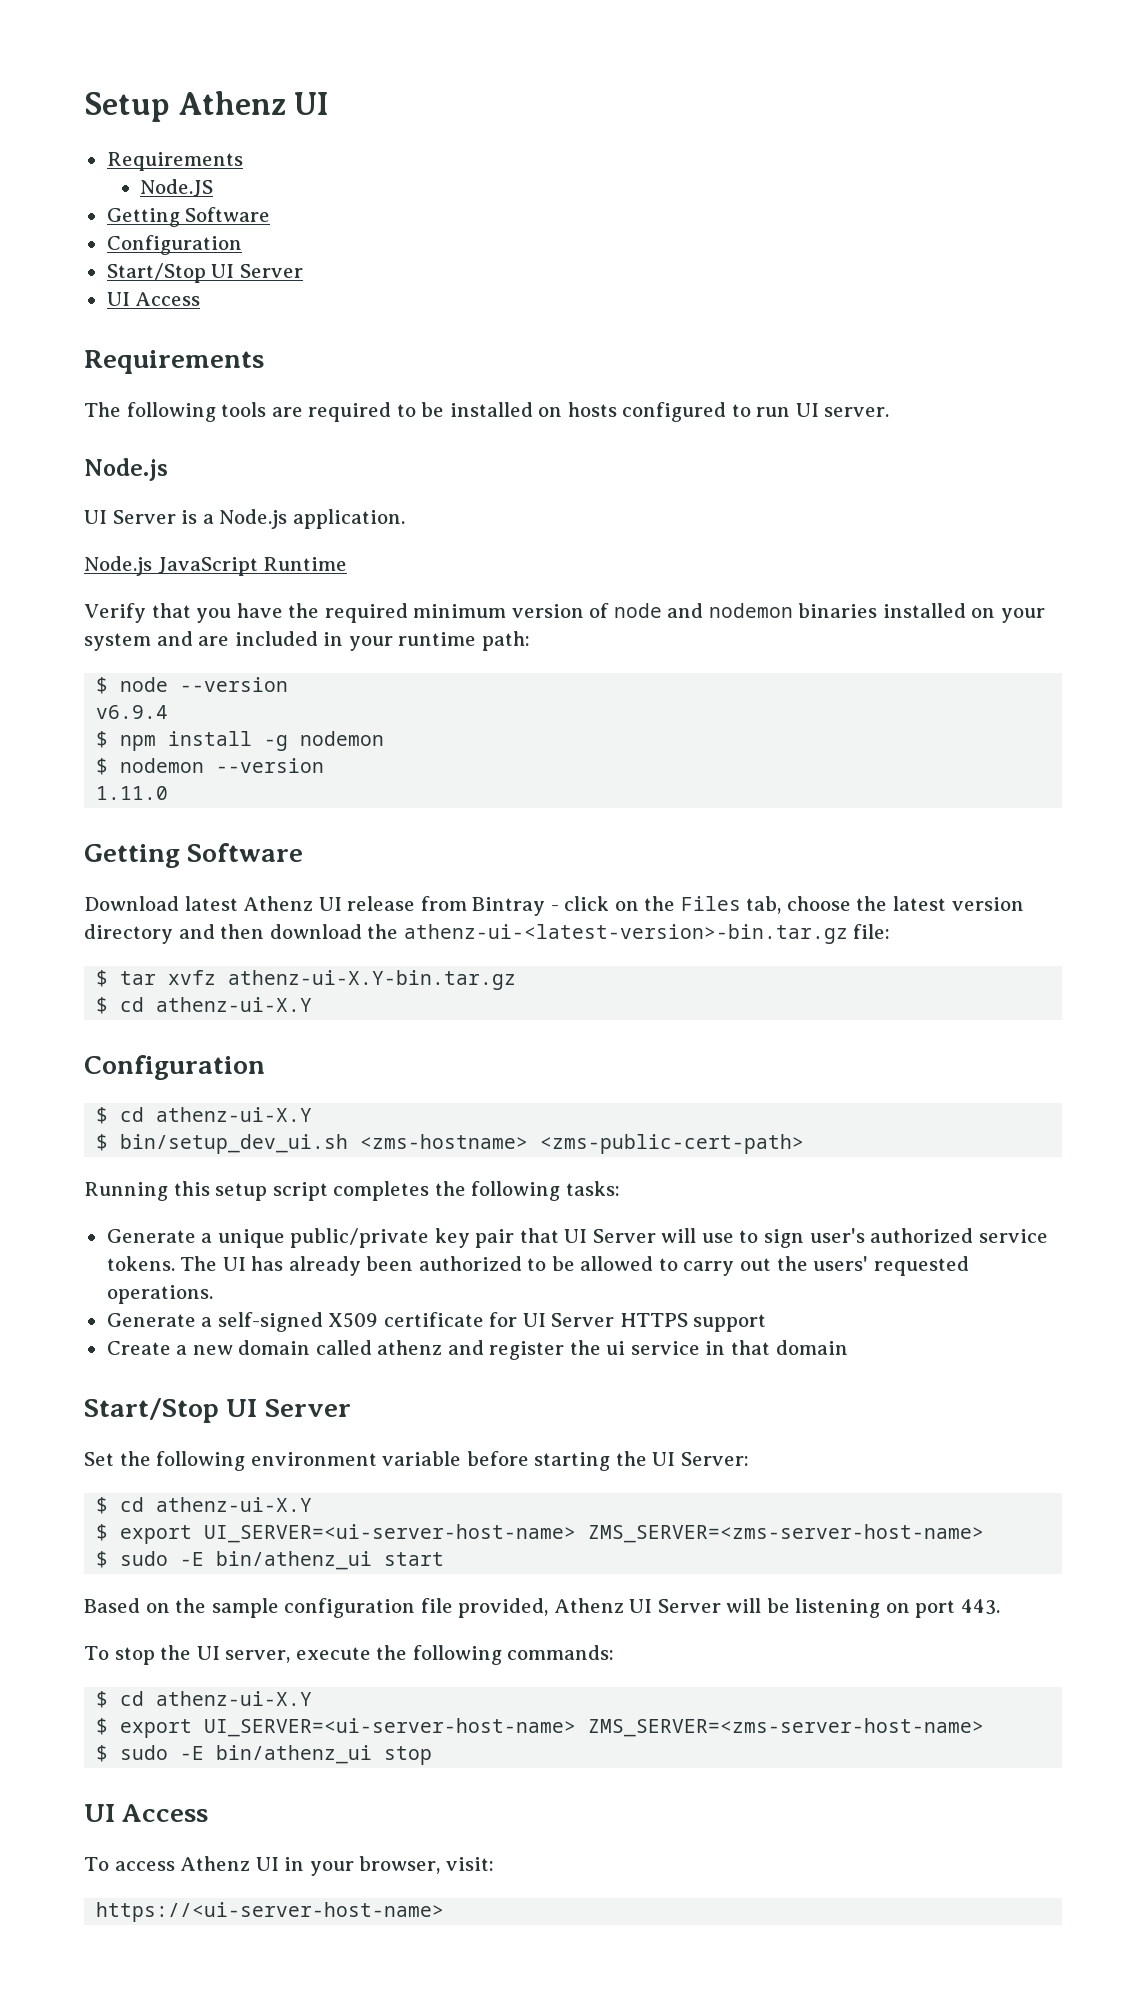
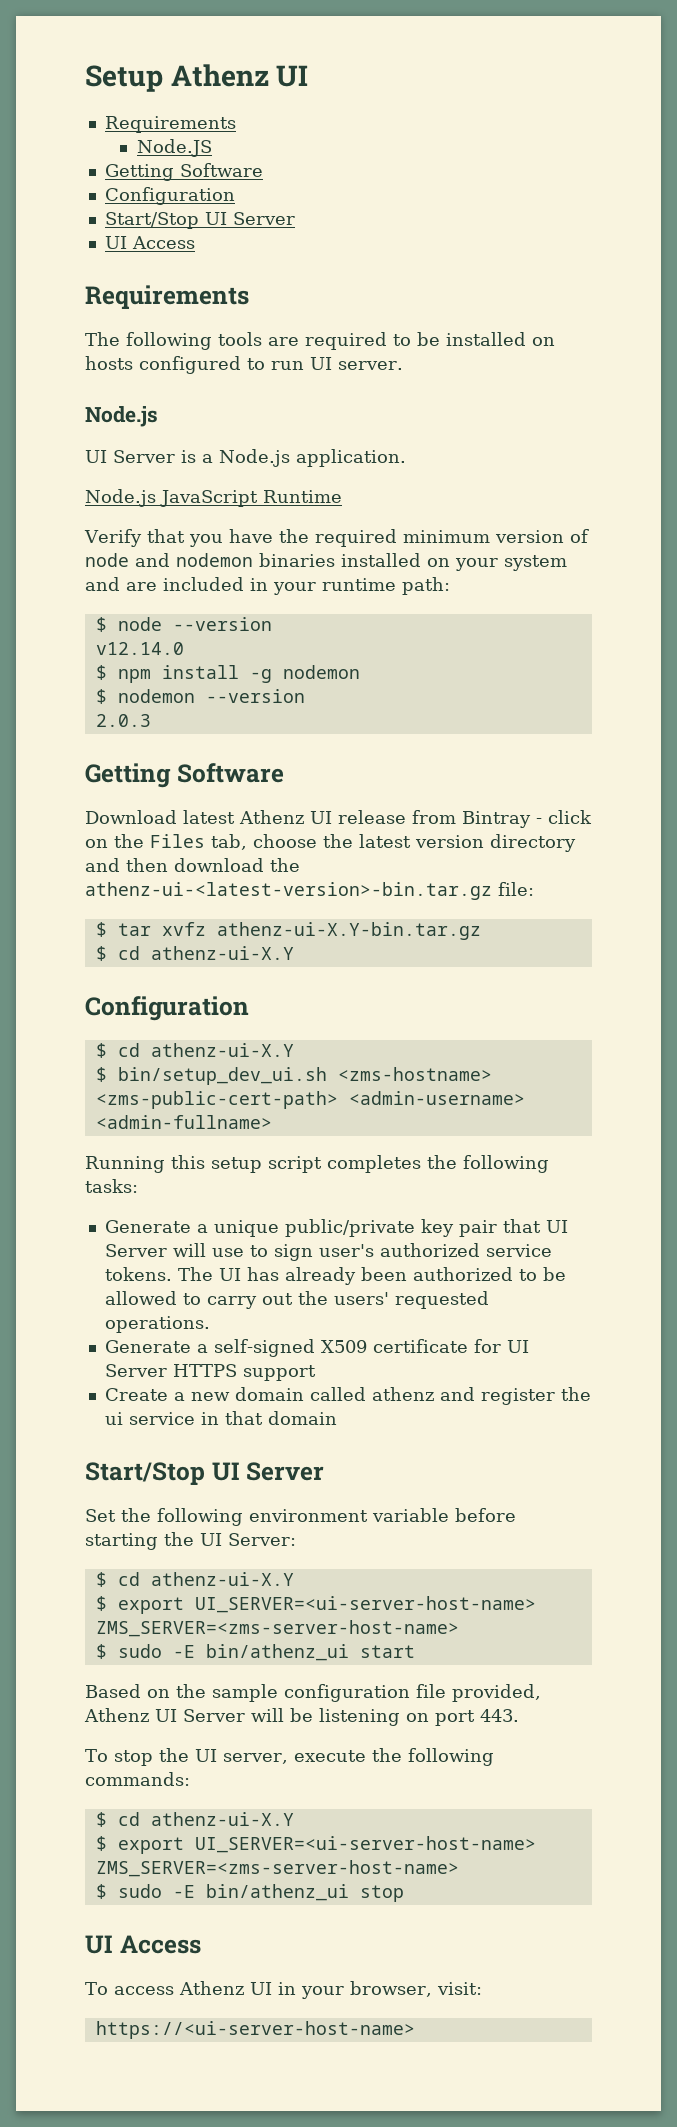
- v6.9.4
+ v12.14.0
- 1.11.0
+ 2.0.3
- $ bin/setup_dev_ui.sh <zms-hostname> <zms-public-cert-path>
+ $ bin/setup_dev_ui.sh <zms-hostname> <zms-public-cert-path> <admin-username> <admin-fullname>

